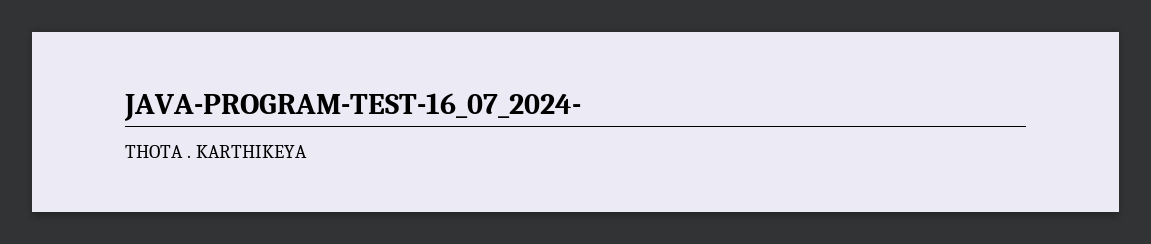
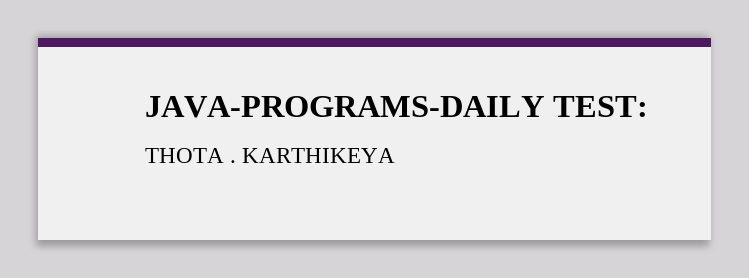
- JAVA-PROGRAM-TEST-16_07_2024-
+ JAVA-PROGRAMS-DAILY TEST:

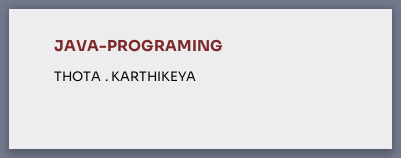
- JAVA-PROGRAMS-DAILY TEST:
+ JAVA-PROGRAMING

